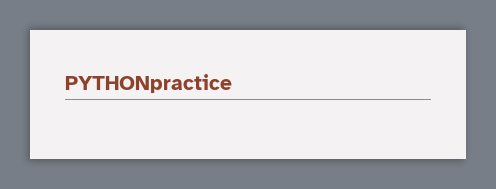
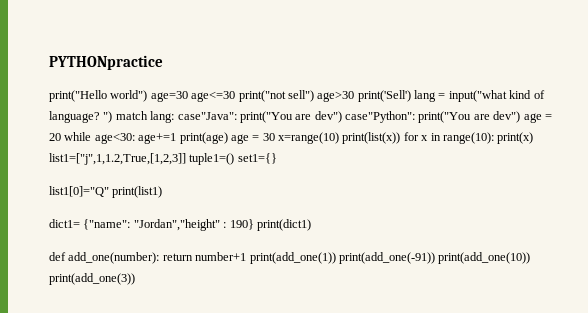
+ print("Hello world") age=30 age<=30 print("not sell") age>30 print('Sell') lang = input("what kind of language? ") match lang: case"Java": print("You are dev") case"Python": print("You are dev") age = 20 while age<30: age+=1 print(age) age = 30 x=range(10) print(list(x)) for x in range(10): print(x) list1=["j",1,1.2,True,[1,2,3]] tuple1=() set1={}
+ list1[0]="Q" print(list1)
+ dict1= {"name": "Jordan","height" : 190} print(dict1)
+ def add_one(number): return number+1 print(add_one(1)) print(add_one(-91)) print(add_one(10)) print(add_one(3))

